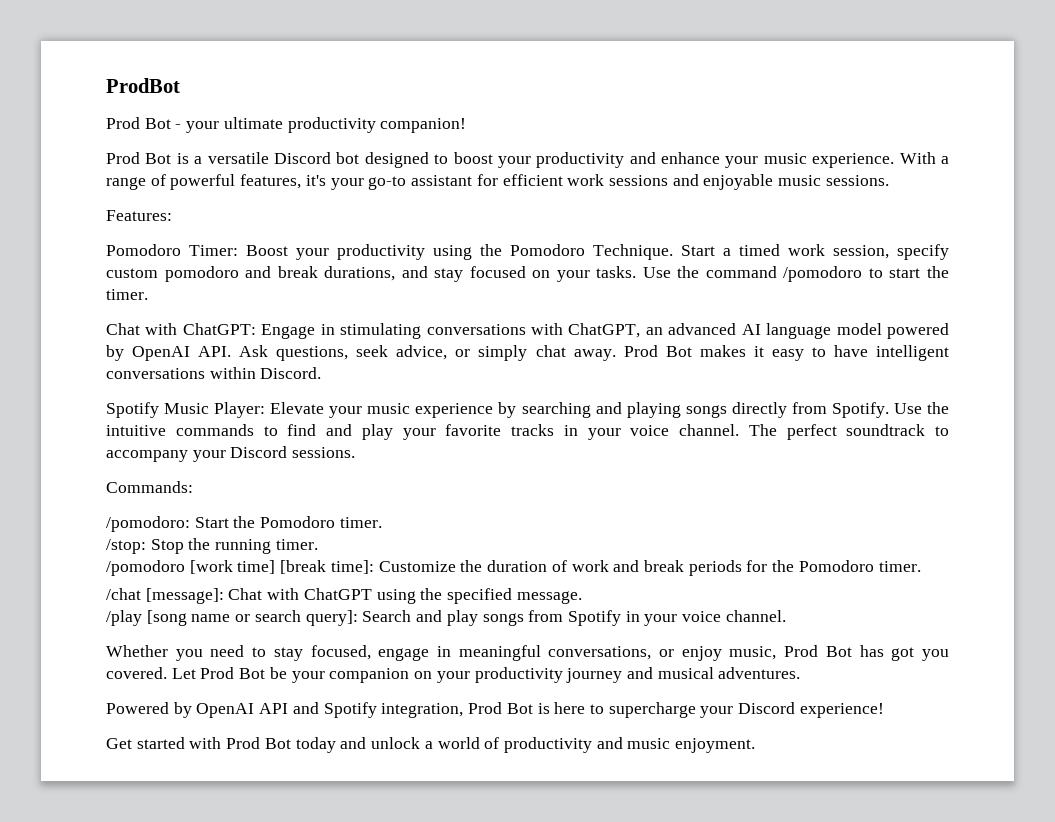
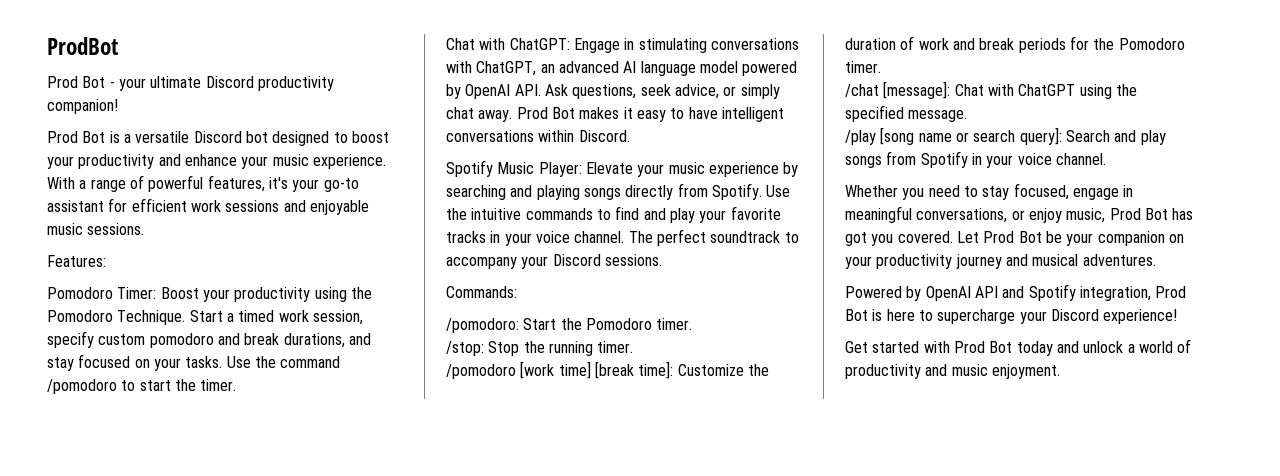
- Prod Bot - your ultimate productivity companion!
+ Prod Bot - your ultimate Discord productivity companion!

